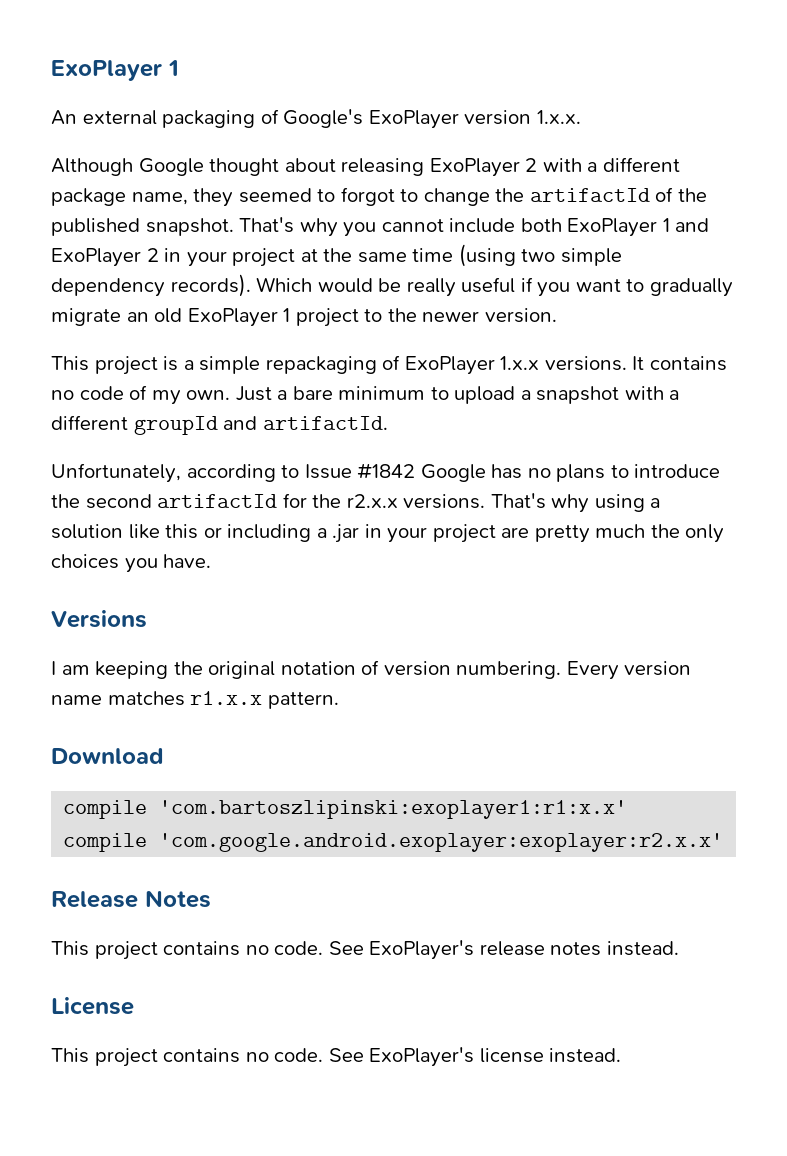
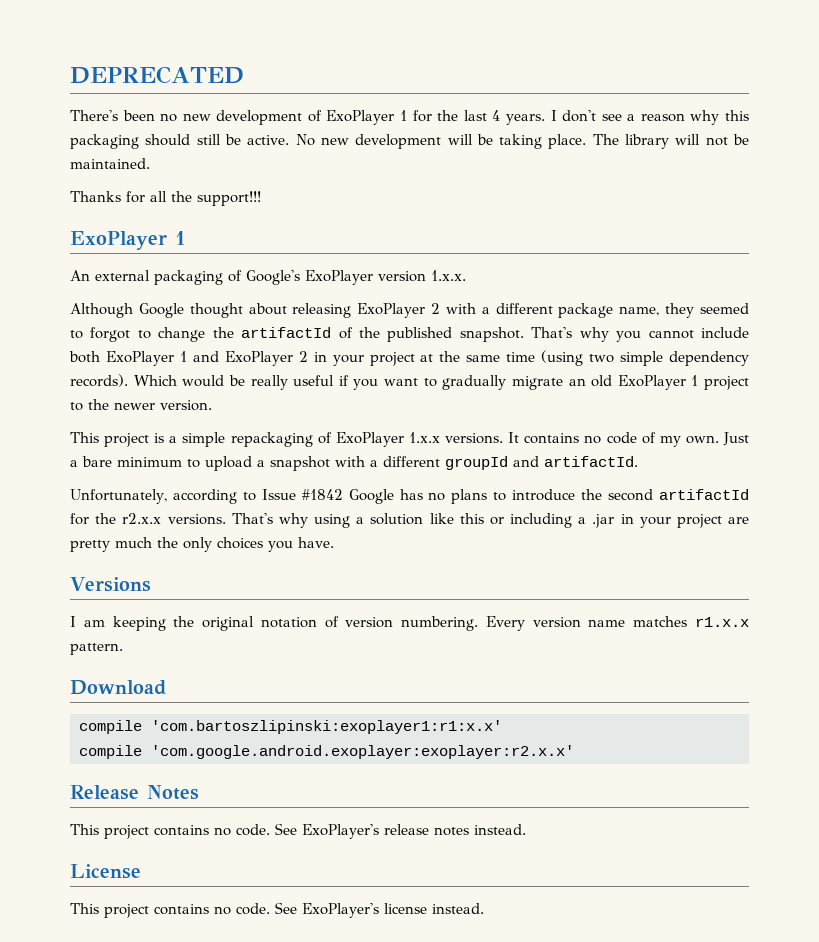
+ DEPRECATED
+ There's been no new development of ExoPlayer 1 for the last 4 years. I don't see a reason why this packaging should still be active. No new development will be taking place. The library will not be maintained.
+ Thanks for all the support!!!

